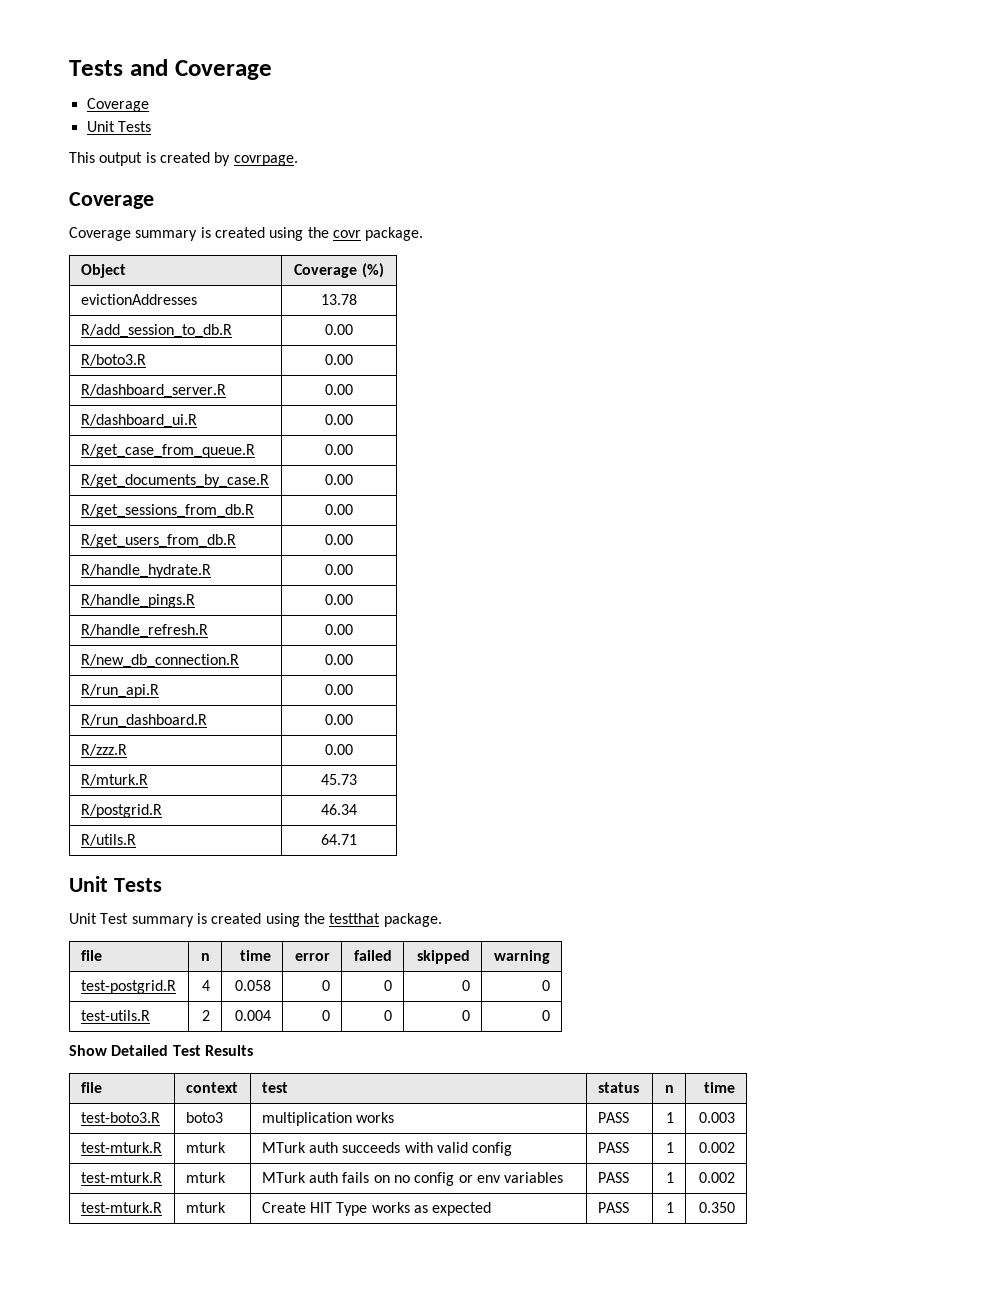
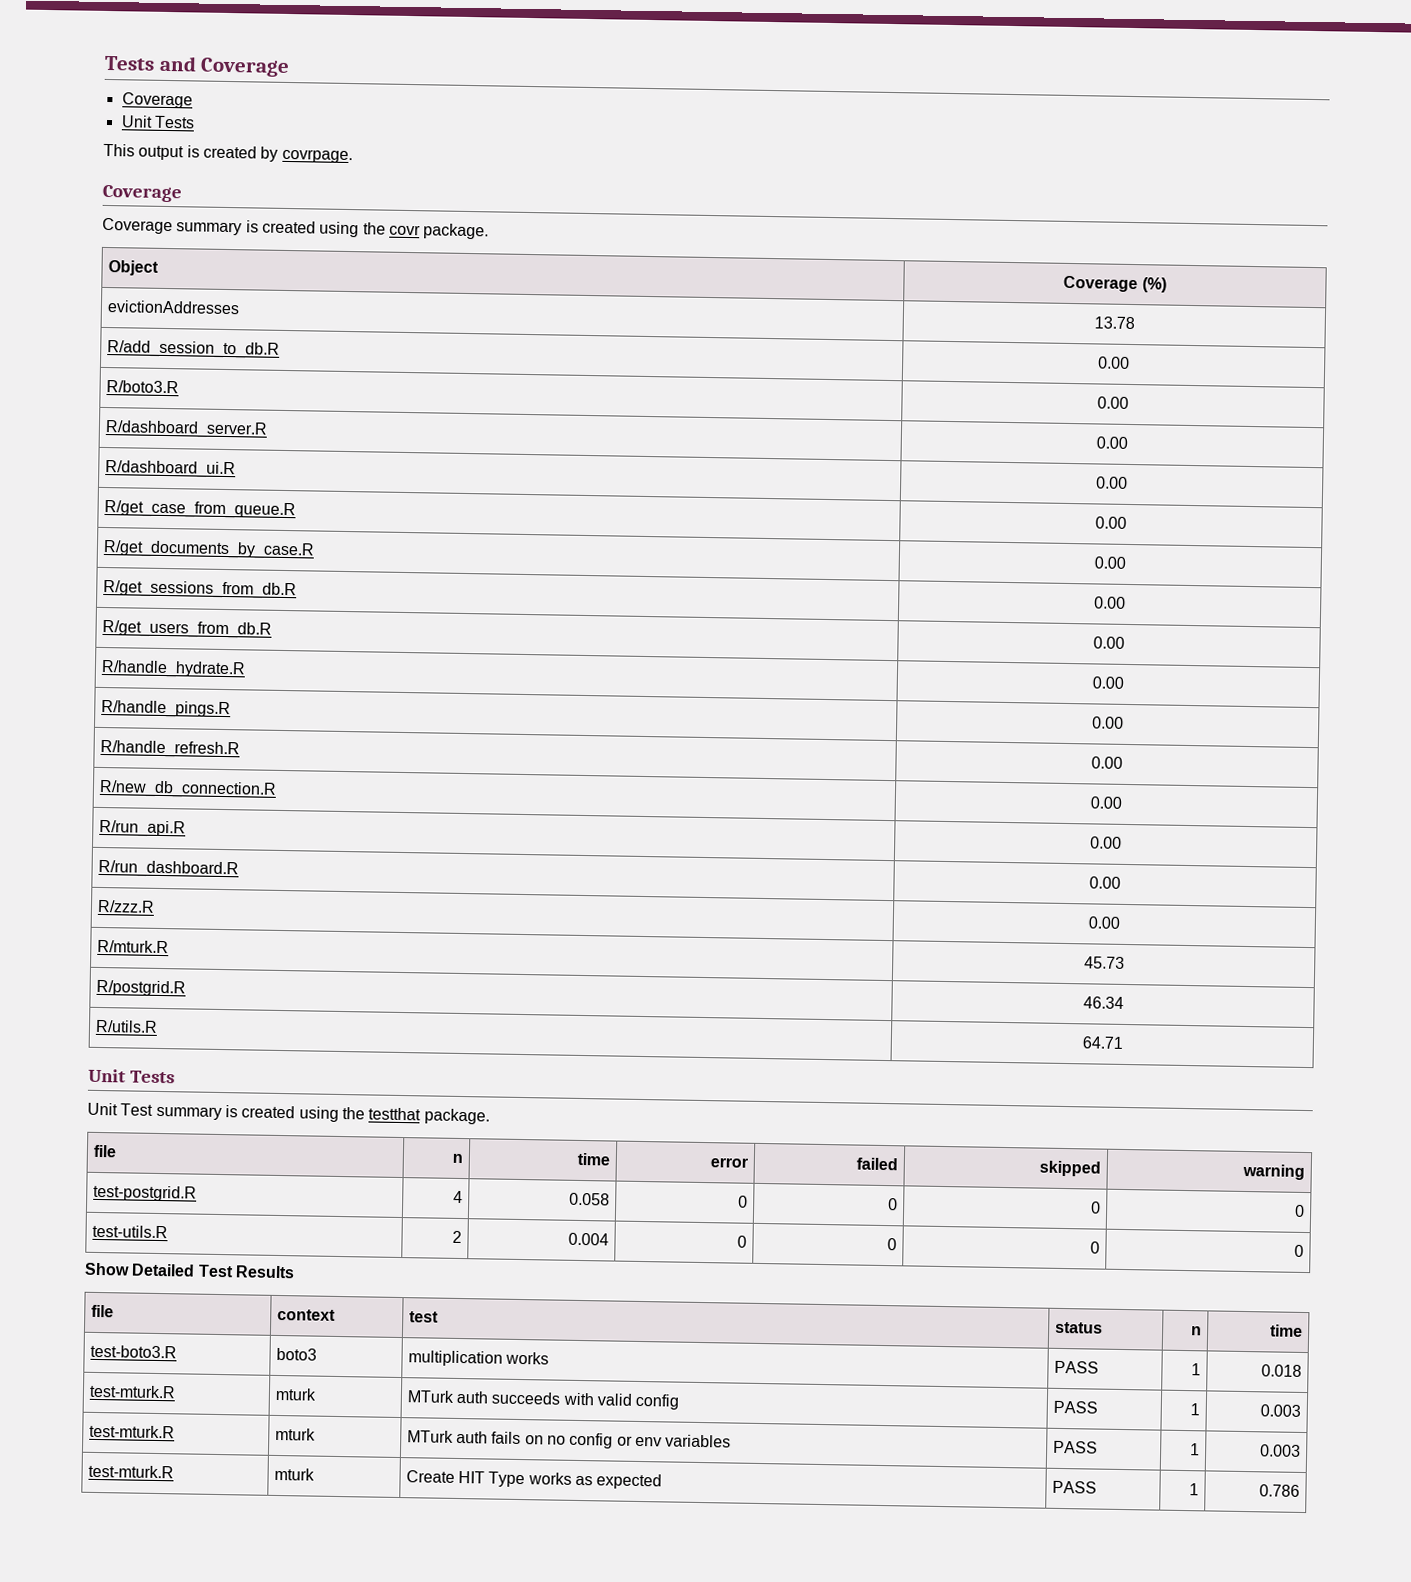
- test-boto3.R | boto3 | multiplication works | PASS | 1 | 0.003
+ test-boto3.R | boto3 | multiplication works | PASS | 1 | 0.018
- test-mturk.R | mturk | MTurk auth succeeds with valid config | PASS | 1 | 0.002
+ test-mturk.R | mturk | MTurk auth succeeds with valid config | PASS | 1 | 0.003
- test-mturk.R | mturk | MTurk auth fails on no config or env variables | PASS | 1 | 0.002
+ test-mturk.R | mturk | MTurk auth fails on no config or env variables | PASS | 1 | 0.003
- test-mturk.R | mturk | Create HIT Type works as expected | PASS | 1 | 0.350
+ test-mturk.R | mturk | Create HIT Type works as expected | PASS | 1 | 0.786

